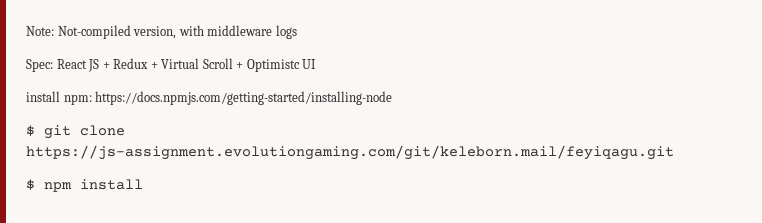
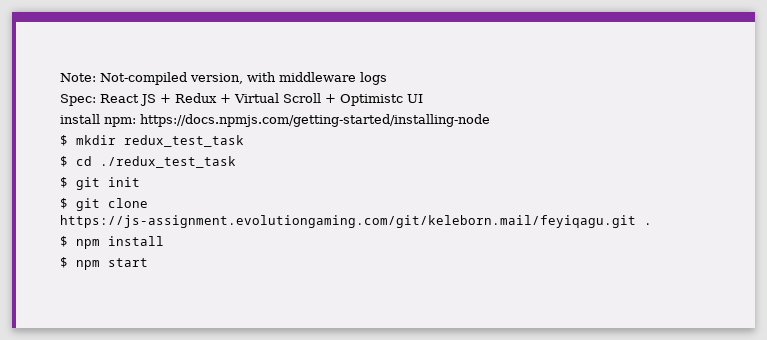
+ $ mkdir redux_test_task
+ $ cd ./redux_test_task
+ $ git init
- $ git clone https://js-assignment.evolutiongaming.com/git/keleborn.mail/feyiqagu.git
+ $ git clone https://js-assignment.evolutiongaming.com/git/keleborn.mail/feyiqagu.git .
+ $ npm start

